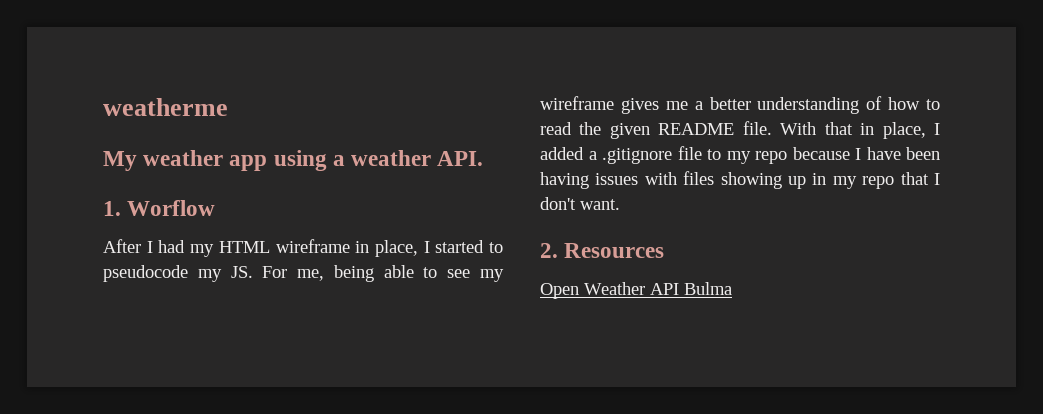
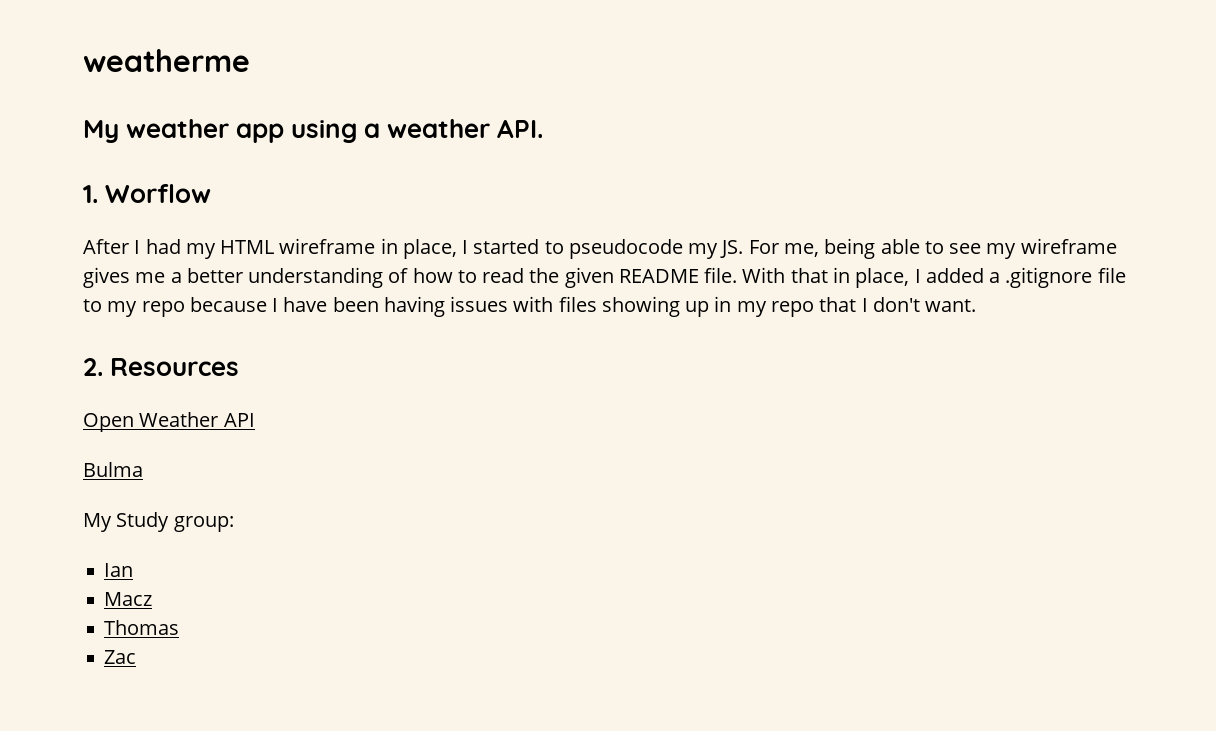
- Open Weather API Bulma
+ Open Weather API
+ Bulma
+ My Study group:
+ Ian
+ Macz
+ Thomas
+ Zac

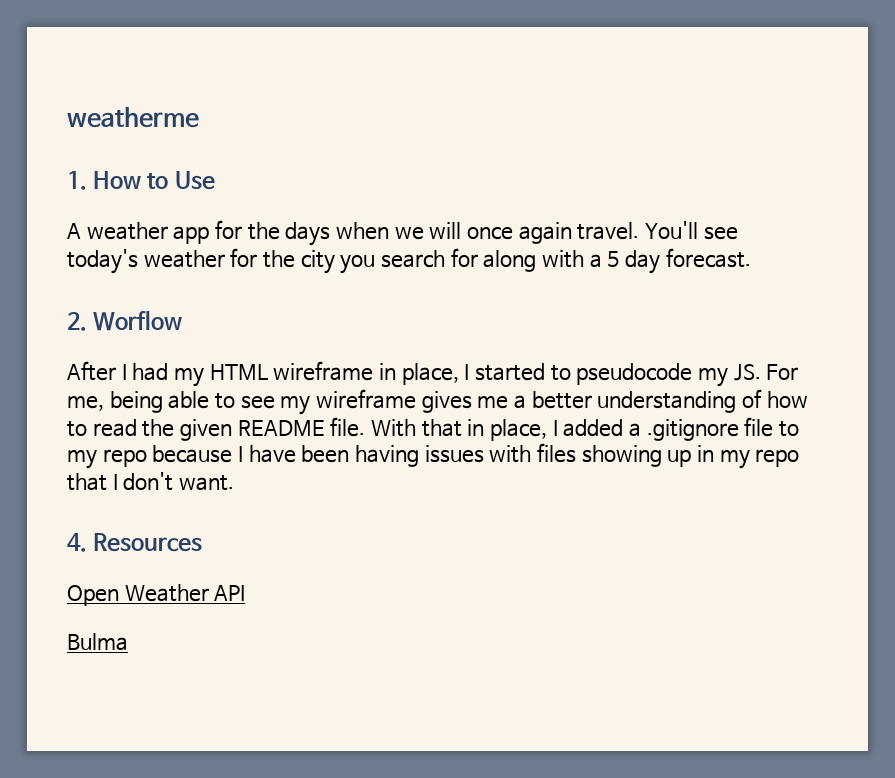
- My weather app using a weather API.
- 1. Worflow
+ 1. How to Use
+ A weather app for the days when we will once again travel. You'll see today's weather for the city you search for along with a 5 day forecast.
+ 2. Worflow
- 2. Resources
+ 4. Resources
- My Study group:
- Ian
- Macz
- Thomas
- Zac

